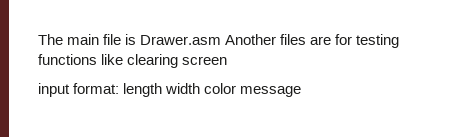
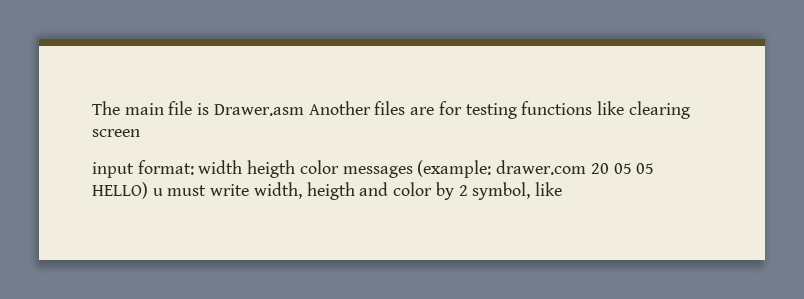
- input format: length width color message
+ input format: width heigth color messages (example: drawer.com 20 05 05 HELLO) u must write width, heigth and color by 2 symbol, like

